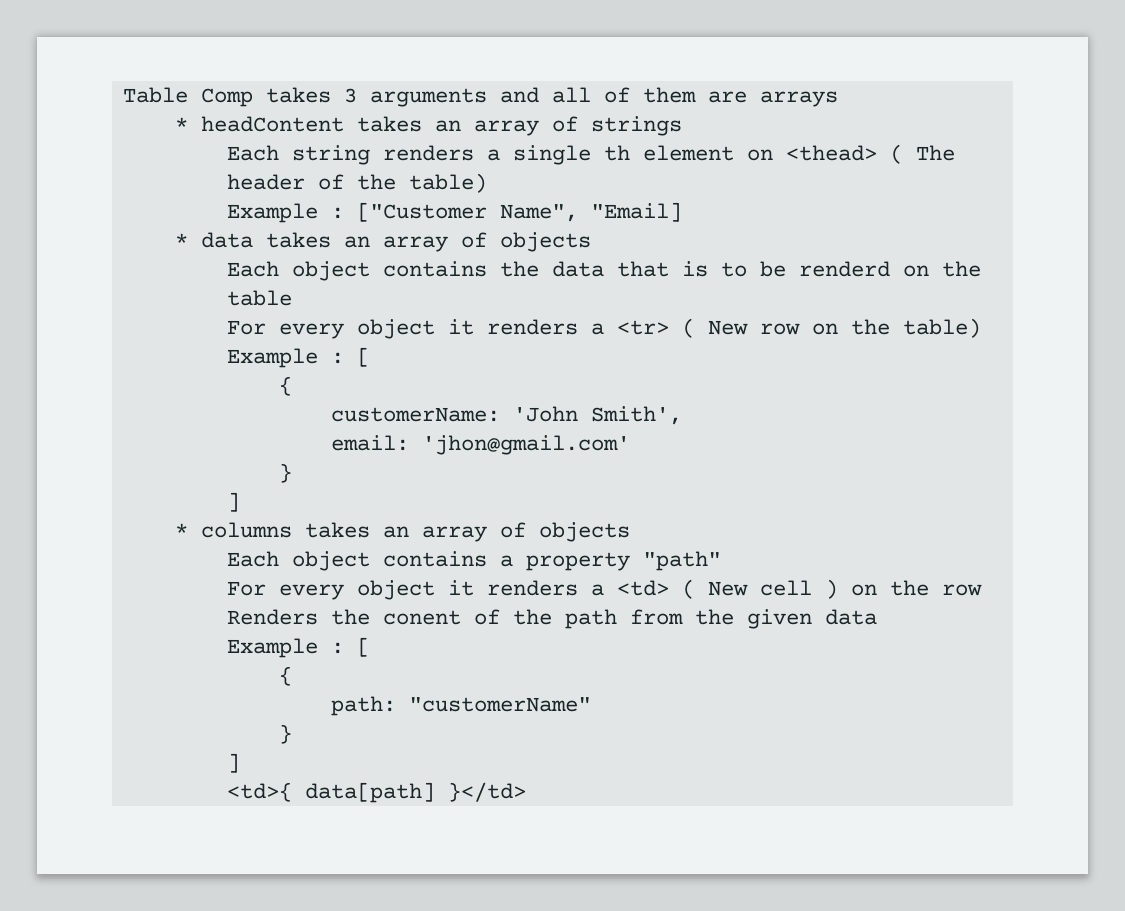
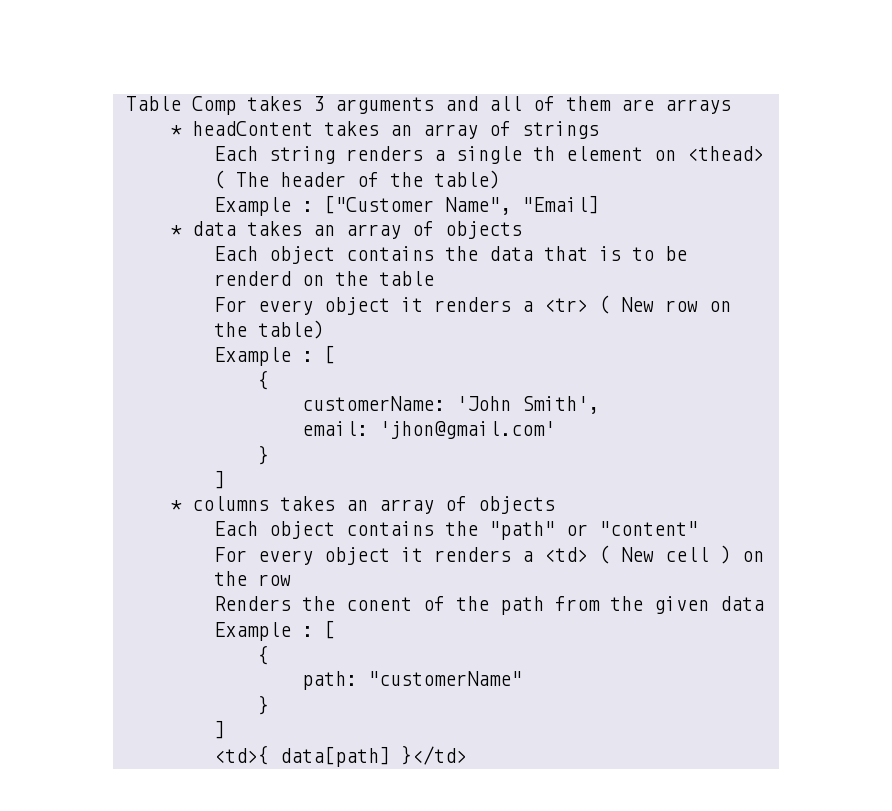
- Each object contains a property "path"
+ Each object contains the "path" or "content"

